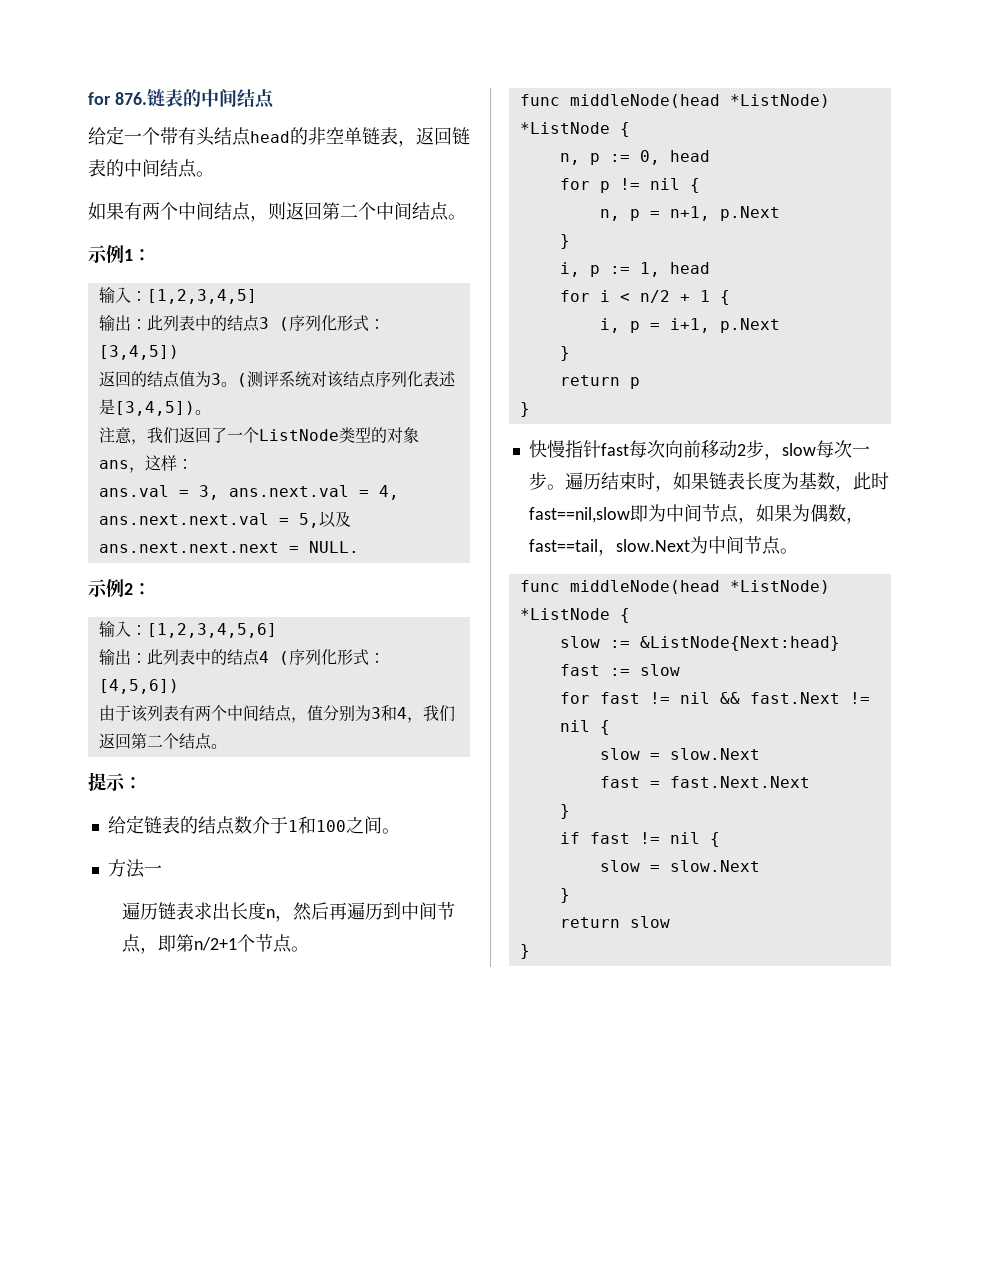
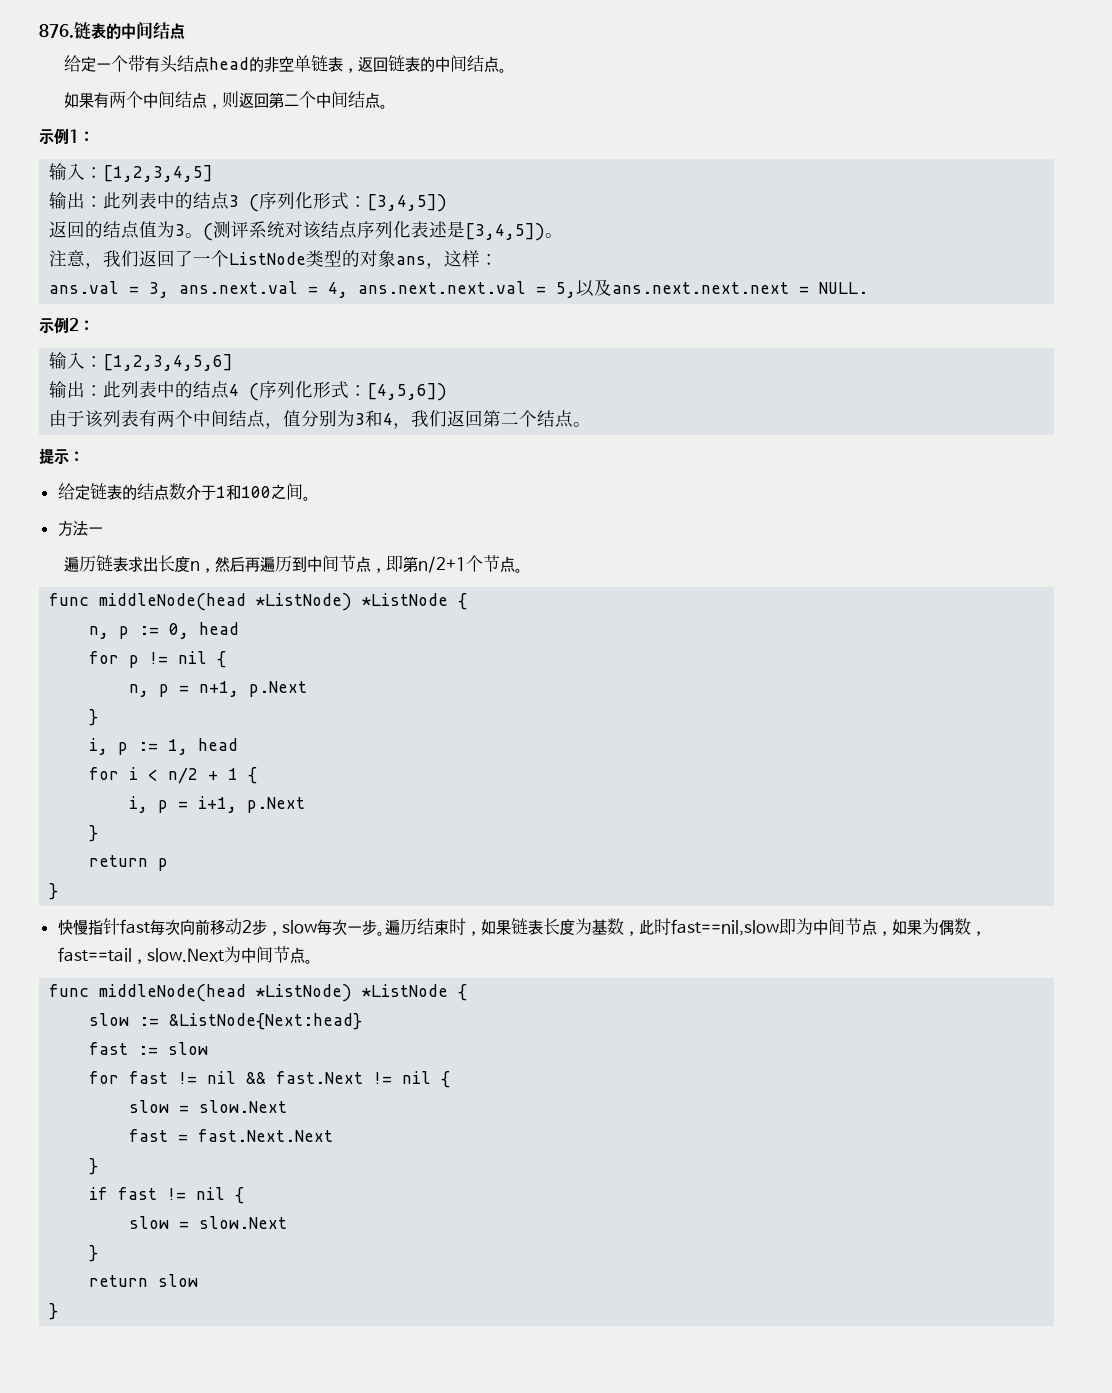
- for 876.链表的中间结点
+ 876.链表的中间结点

